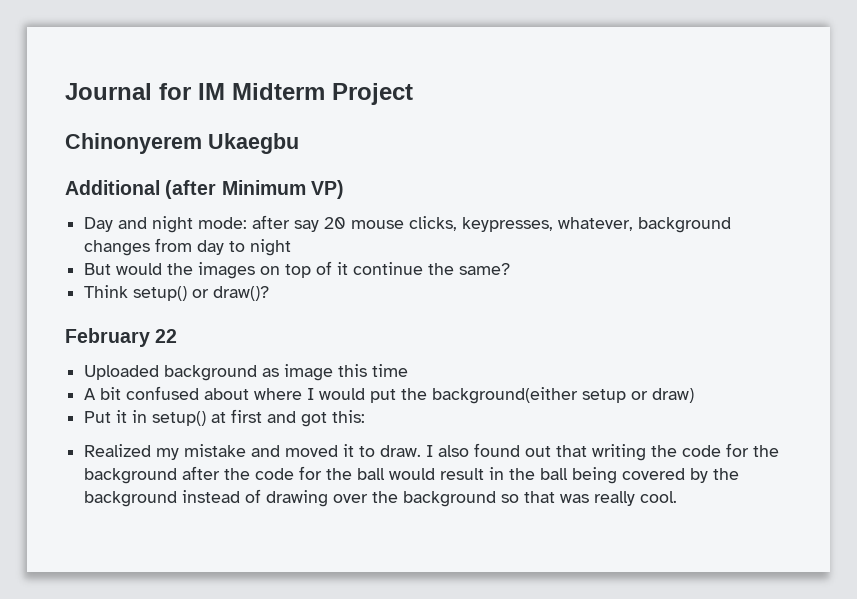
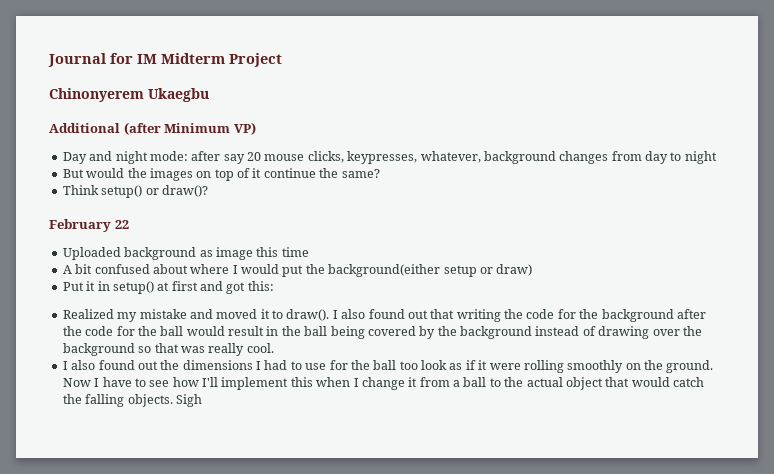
- Realized my mistake and moved it to draw.
+ Realized my mistake and moved it to draw().
+ I also found out the dimensions I had to use for the ball too look as if it were rolling smoothly on the ground. Now I have to see how I'll implement this when I change it from a ball to the actual object that would catch the falling objects. Sigh

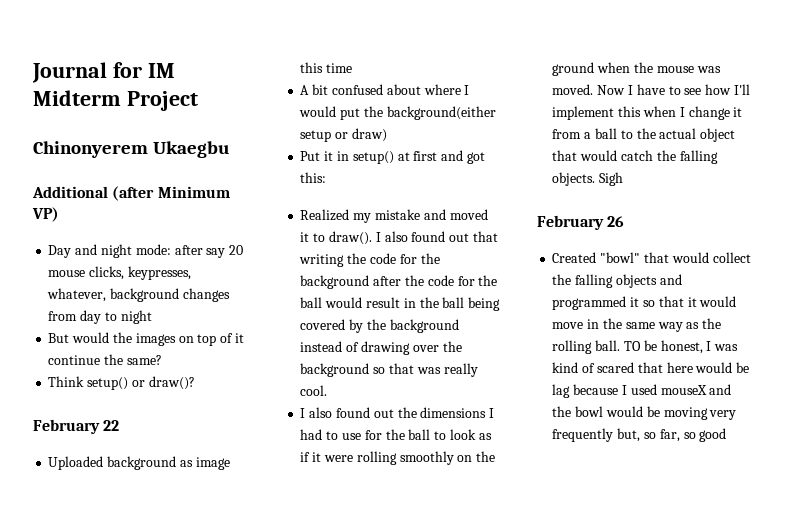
- I also found out the dimensions I had to use for the ball too look as if it were rolling smoothly on the ground.
+ I also found out the dimensions I had to use for the ball to look as if it were rolling smoothly on the ground when the mouse was moved.
+ February 26
+ Created "bowl" that would collect the falling objects and programmed it so that it would move in the same way as the rolling ball. TO be honest, I was kind of scared that here would be lag because I used mouseX and the bowl would be moving very frequently but, so far, so good

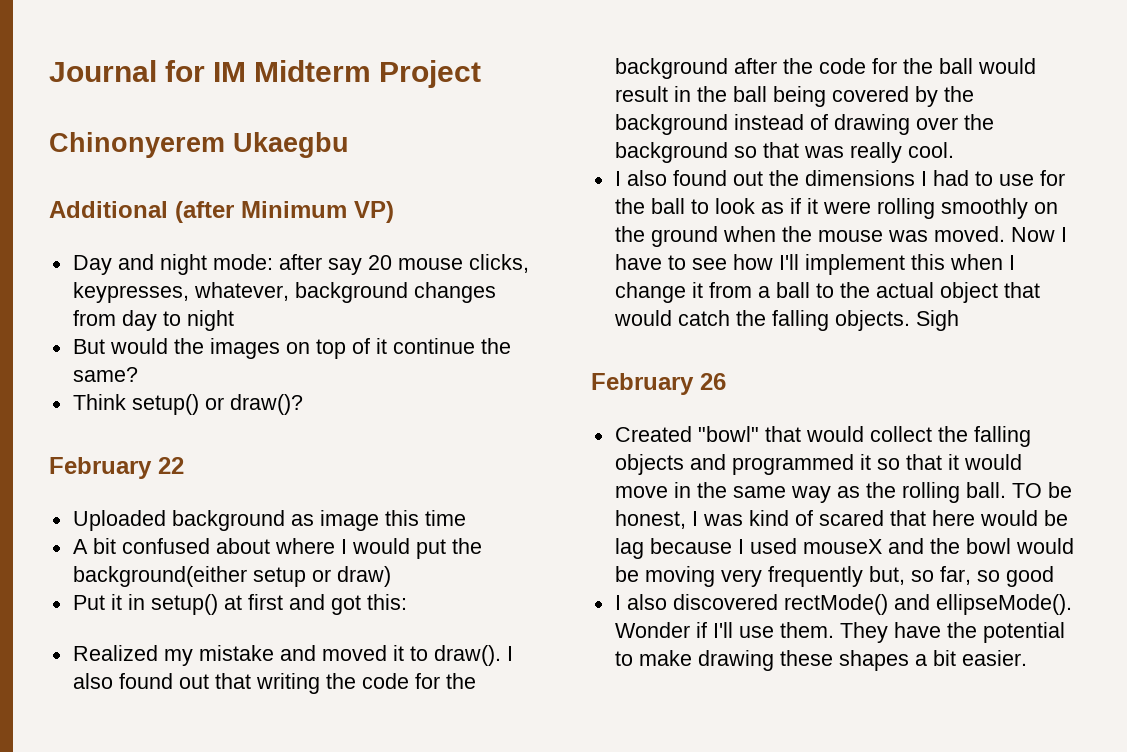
+ I also discovered rectMode() and ellipseMode(). Wonder if I'll use them. They have the potential to make drawing these shapes a bit easier.

